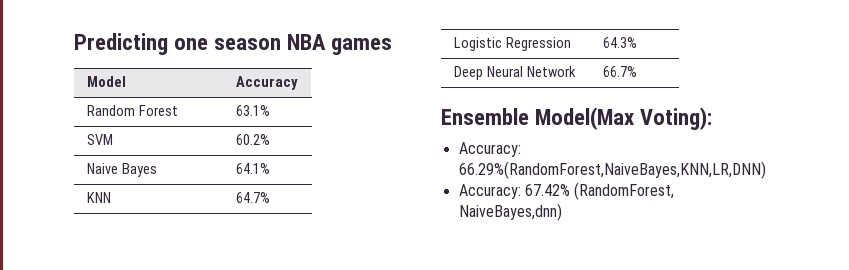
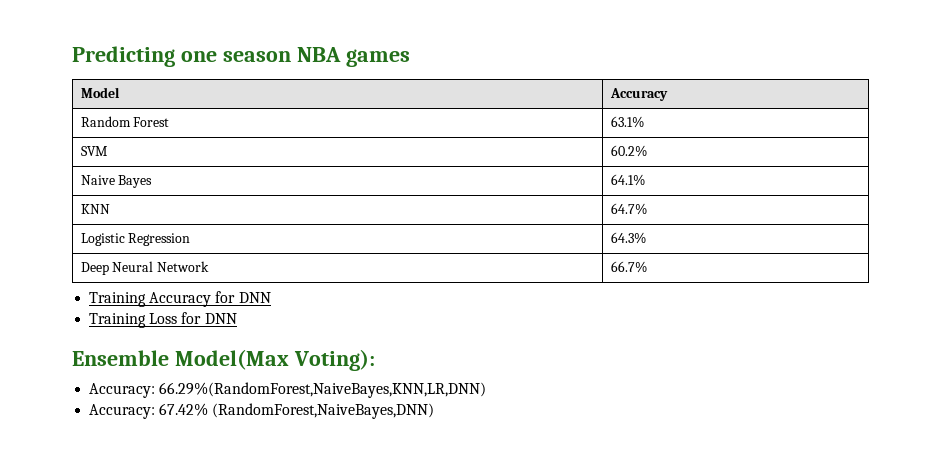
+ Training Accuracy for DNN
+ Training Loss for DNN
- Accuracy: 67.42% (RandomForest, NaiveBayes,dnn)
+ Accuracy: 67.42% (RandomForest,NaiveBayes,DNN)

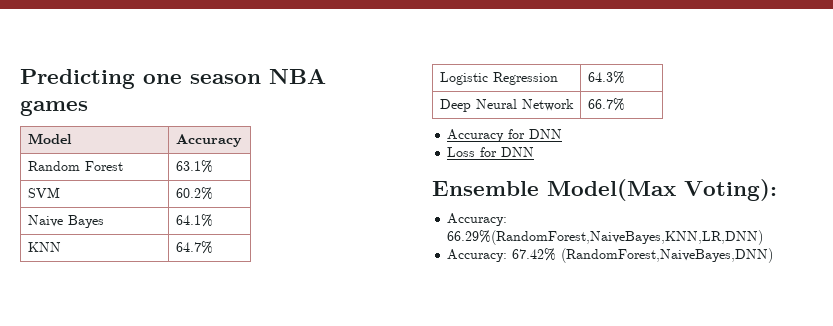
- Training Accuracy for DNN
+ Accuracy for DNN
- Training Loss for DNN
+ Loss for DNN

